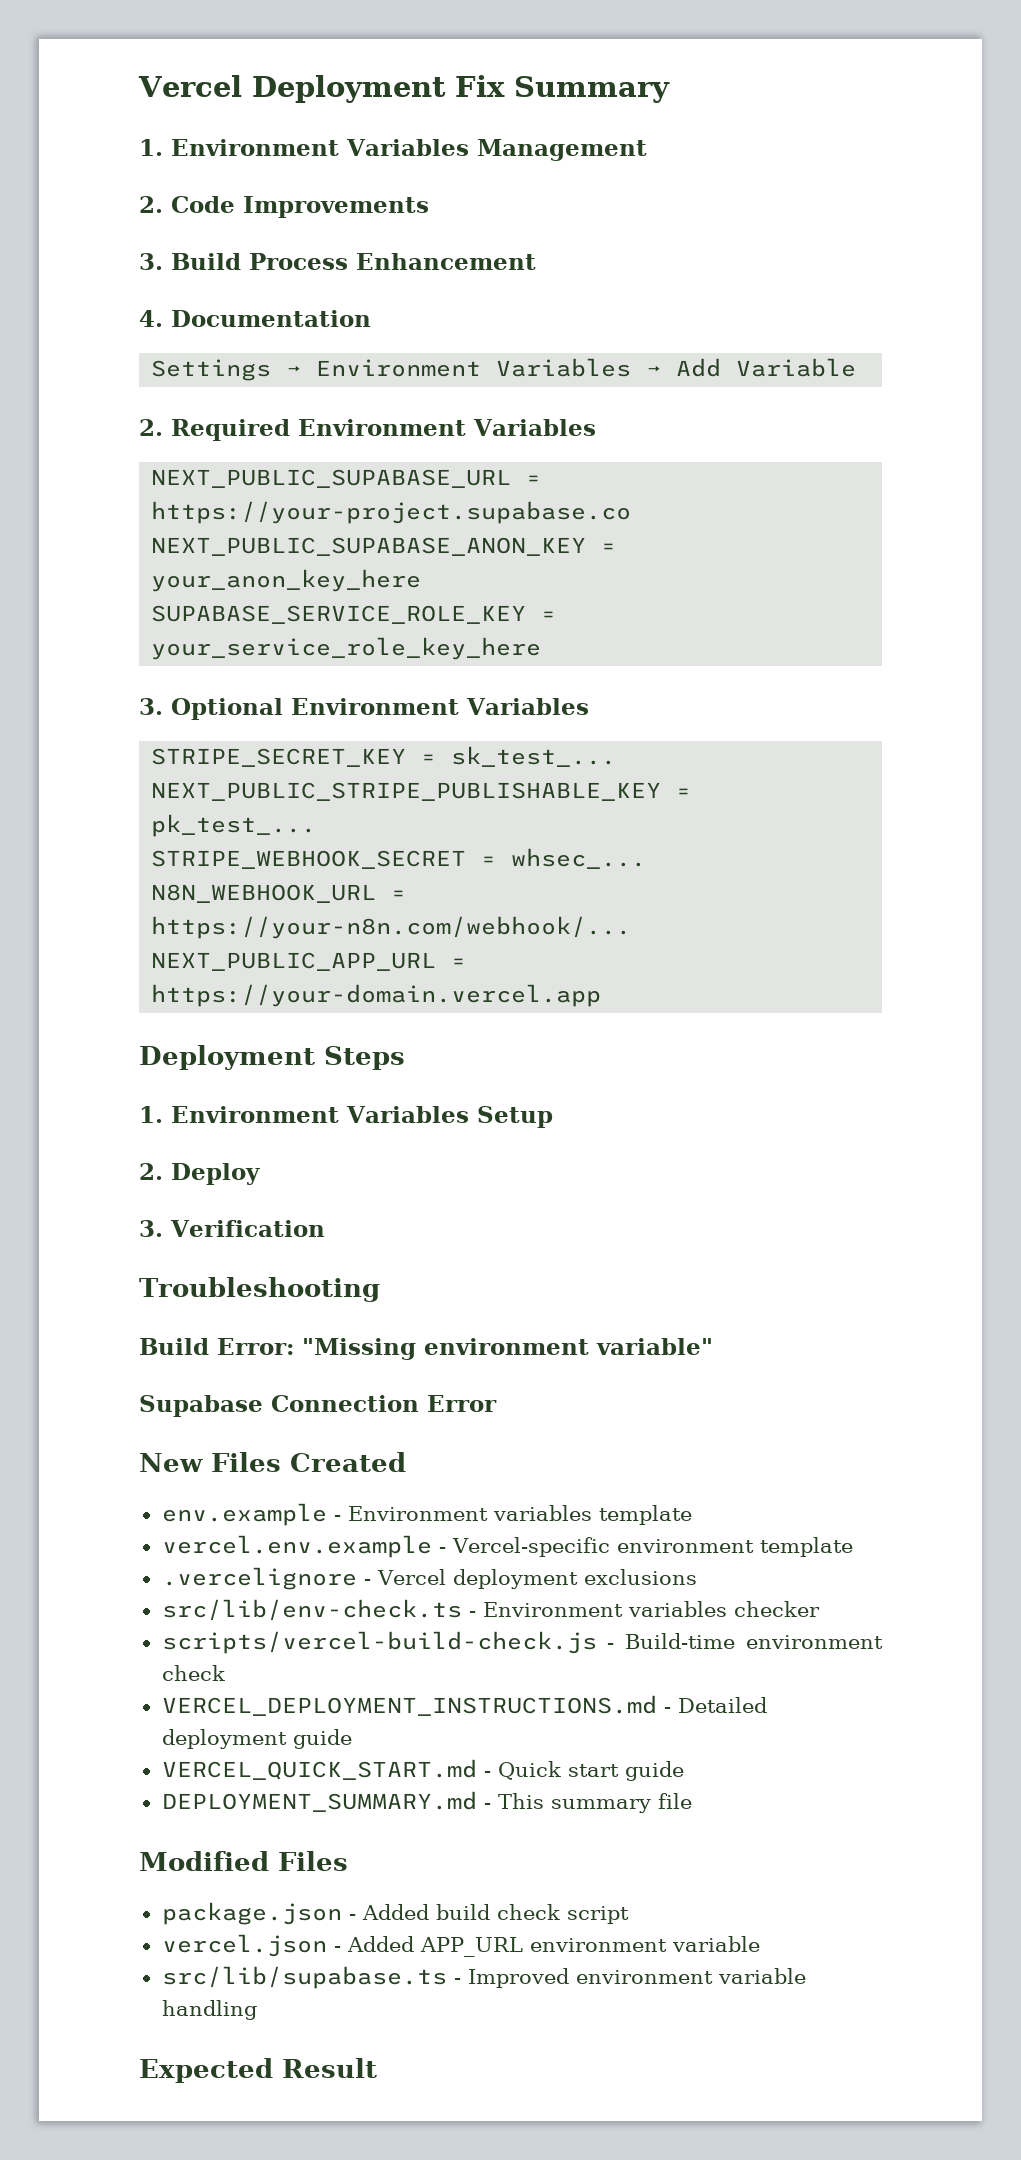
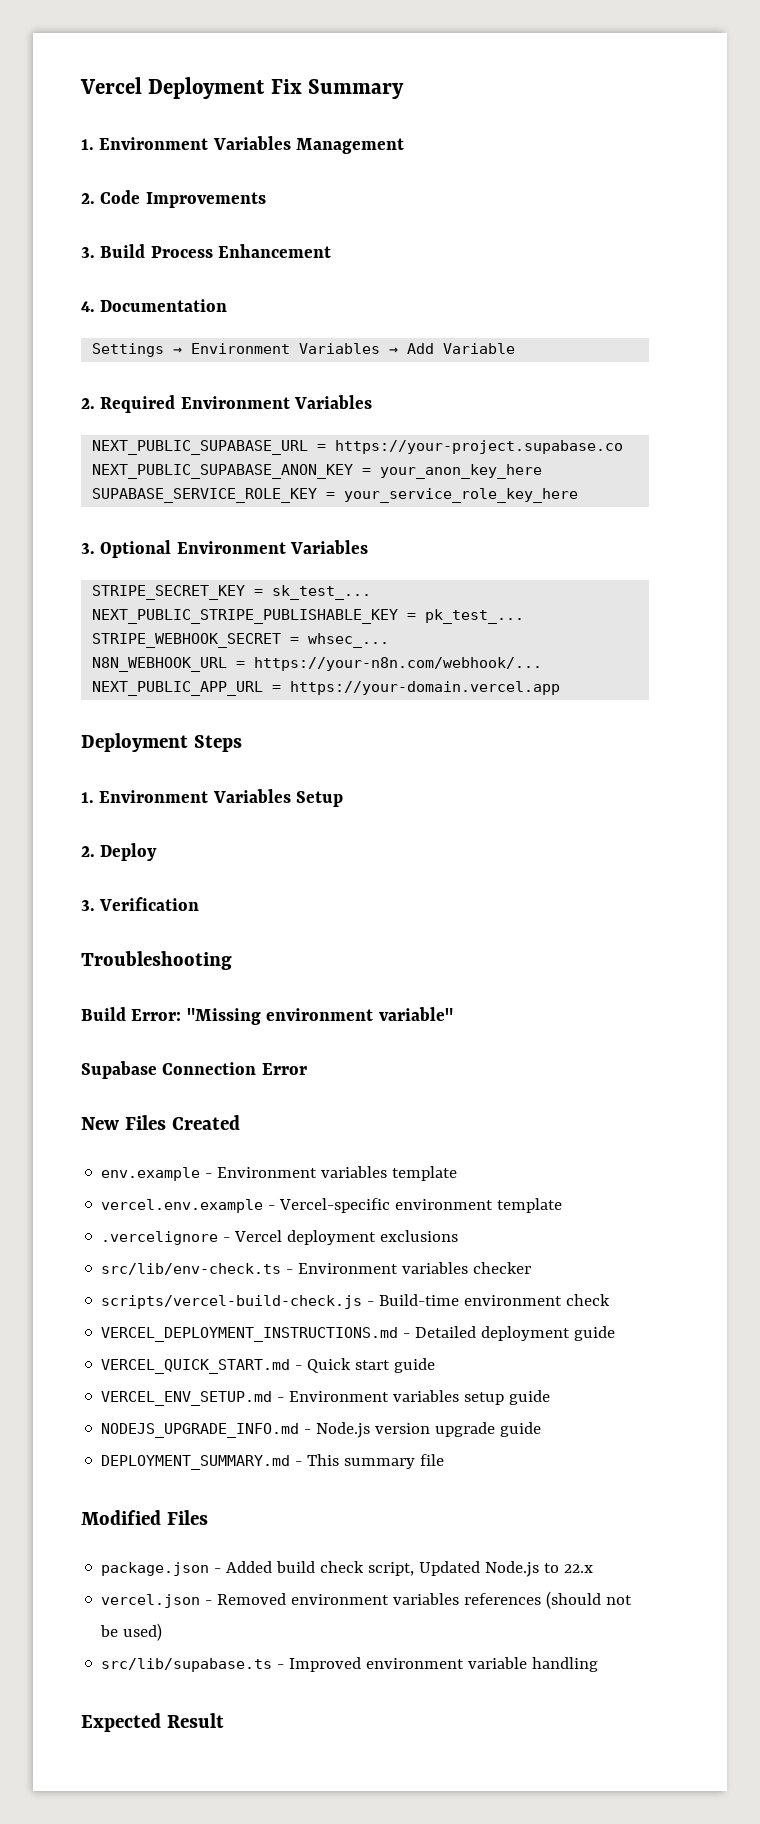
+ VERCEL_ENV_SETUP.md - Environment variables setup guide
+ NODEJS_UPGRADE_INFO.md - Node.js version upgrade guide
- package.json - Added build check script
- vercel.json - Added APP_URL environment variable
+ package.json - Added build check script, Updated Node.js to 22.x
+ vercel.json - Removed environment variables references (should not be used)

